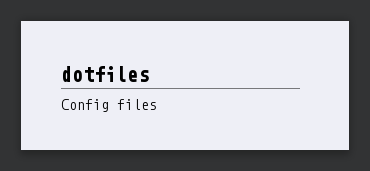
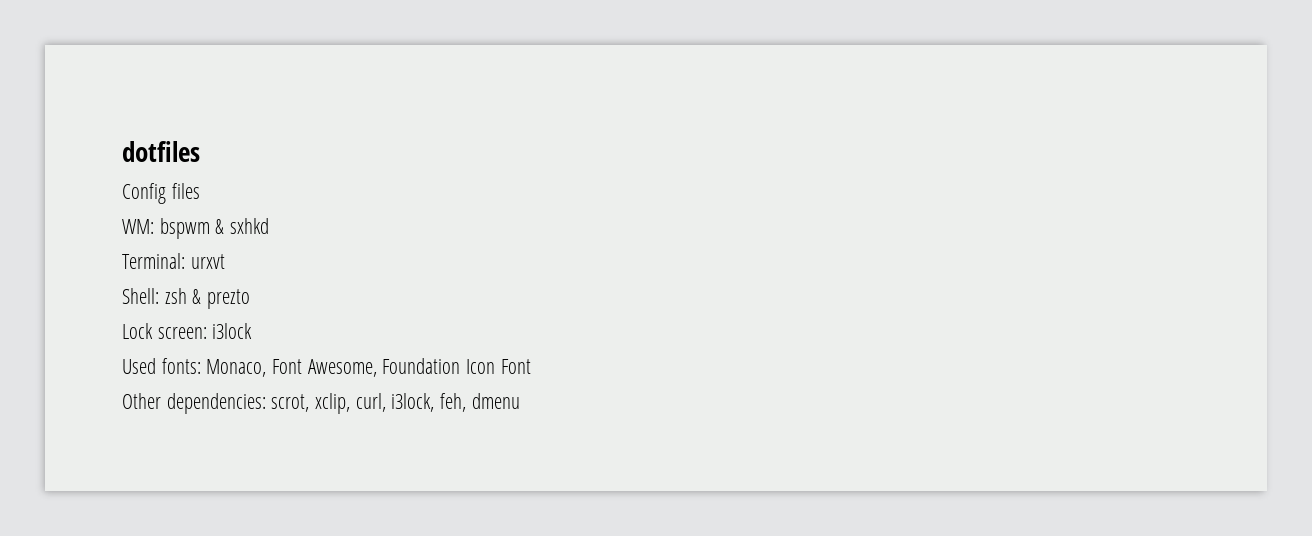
+ WM: bspwm & sxhkd
+ Terminal: urxvt
+ Shell: zsh & prezto
+ Lock screen: i3lock
+ Used fonts: Monaco, Font Awesome, Foundation Icon Font
+ Other dependencies: scrot, xclip, curl, i3lock, feh, dmenu

